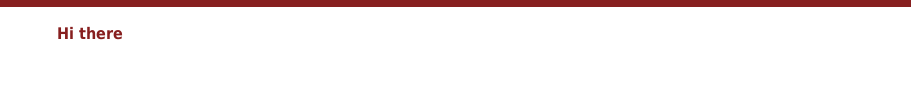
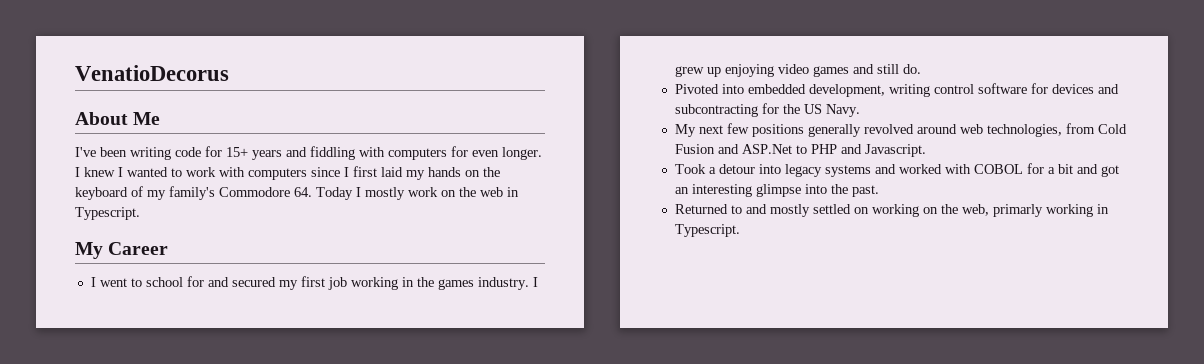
- Hi there
+ VenatioDecorus
+ About Me
+ I've been writing code for 15+ years and fiddling with computers for even longer. I knew I wanted to work with computers since I first laid my hands on the keyboard of my family's Commodore 64. Today I mostly work on the web in Typescript.
+ My Career
+ I went to school for and secured my first job working in the games industry. I grew up enjoying video games and still do.
+ Pivoted into embedded development, writing control software for devices and subcontracting for the US Navy.
+ My next few positions generally revolved around web technologies, from Cold Fusion and ASP.Net to PHP and Javascript.
+ Took a detour into legacy systems and worked with COBOL for a bit and got an interesting glimpse into the past.
+ Returned to and mostly settled on working on the web, primarly working in Typescript.

